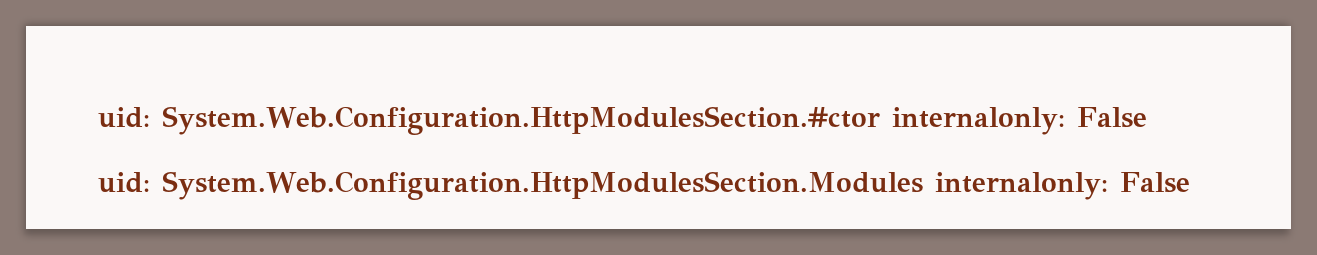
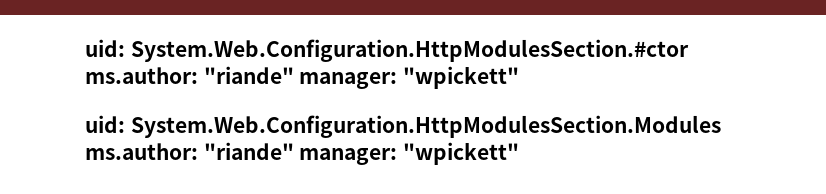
- uid: System.Web.Configuration.HttpModulesSection.#ctor internalonly: False
- uid: System.Web.Configuration.HttpModulesSection.Modules internalonly: False
+ uid: System.Web.Configuration.HttpModulesSection.#ctor ms.author: "riande" manager: "wpickett"
+ uid: System.Web.Configuration.HttpModulesSection.Modules ms.author: "riande" manager: "wpickett"

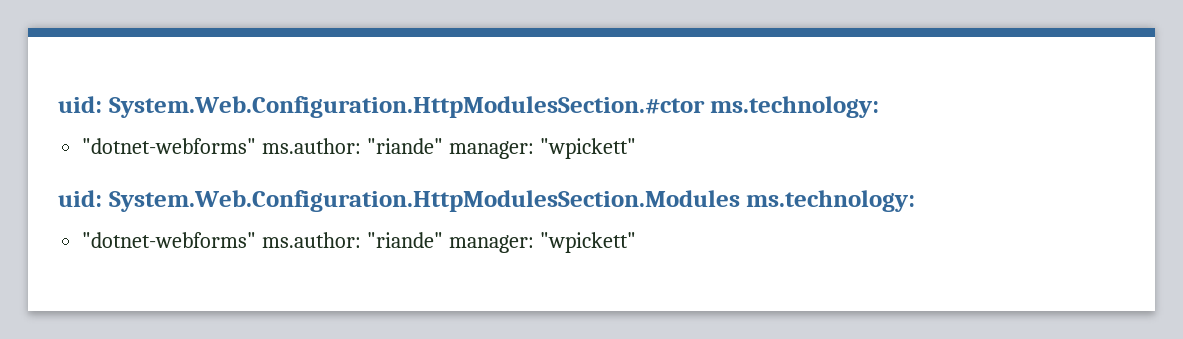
- uid: System.Web.Configuration.HttpModulesSection.#ctor ms.author: "riande" manager: "wpickett"
+ uid: System.Web.Configuration.HttpModulesSection.#ctor ms.technology:
+ "dotnet-webforms" ms.author: "riande" manager: "wpickett"
- uid: System.Web.Configuration.HttpModulesSection.Modules ms.author: "riande" manager: "wpickett"
+ uid: System.Web.Configuration.HttpModulesSection.Modules ms.technology:
+ "dotnet-webforms" ms.author: "riande" manager: "wpickett"

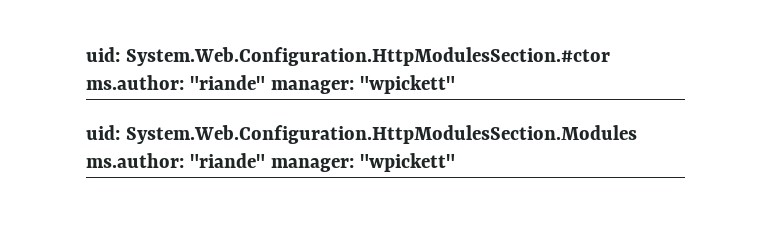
- uid: System.Web.Configuration.HttpModulesSection.#ctor ms.technology:
- "dotnet-webforms" ms.author: "riande" manager: "wpickett"
+ uid: System.Web.Configuration.HttpModulesSection.#ctor ms.author: "riande" manager: "wpickett"
- uid: System.Web.Configuration.HttpModulesSection.Modules ms.technology:
- "dotnet-webforms" ms.author: "riande" manager: "wpickett"
+ uid: System.Web.Configuration.HttpModulesSection.Modules ms.author: "riande" manager: "wpickett"

